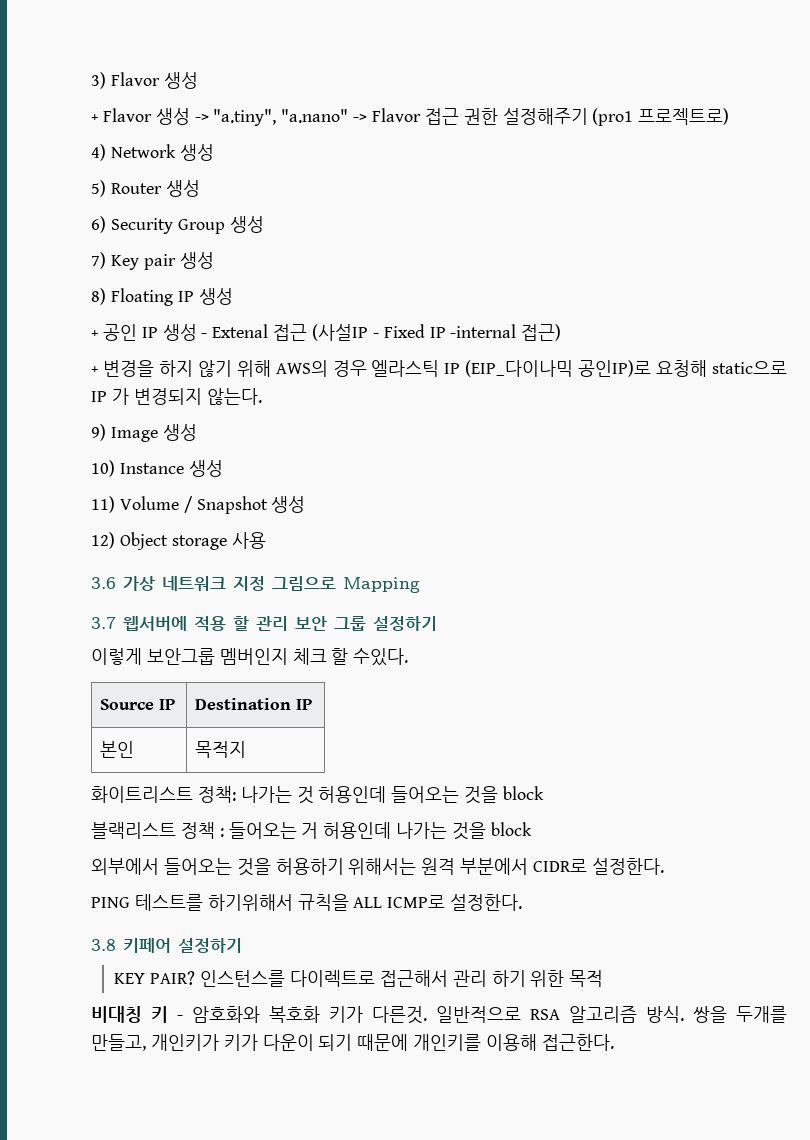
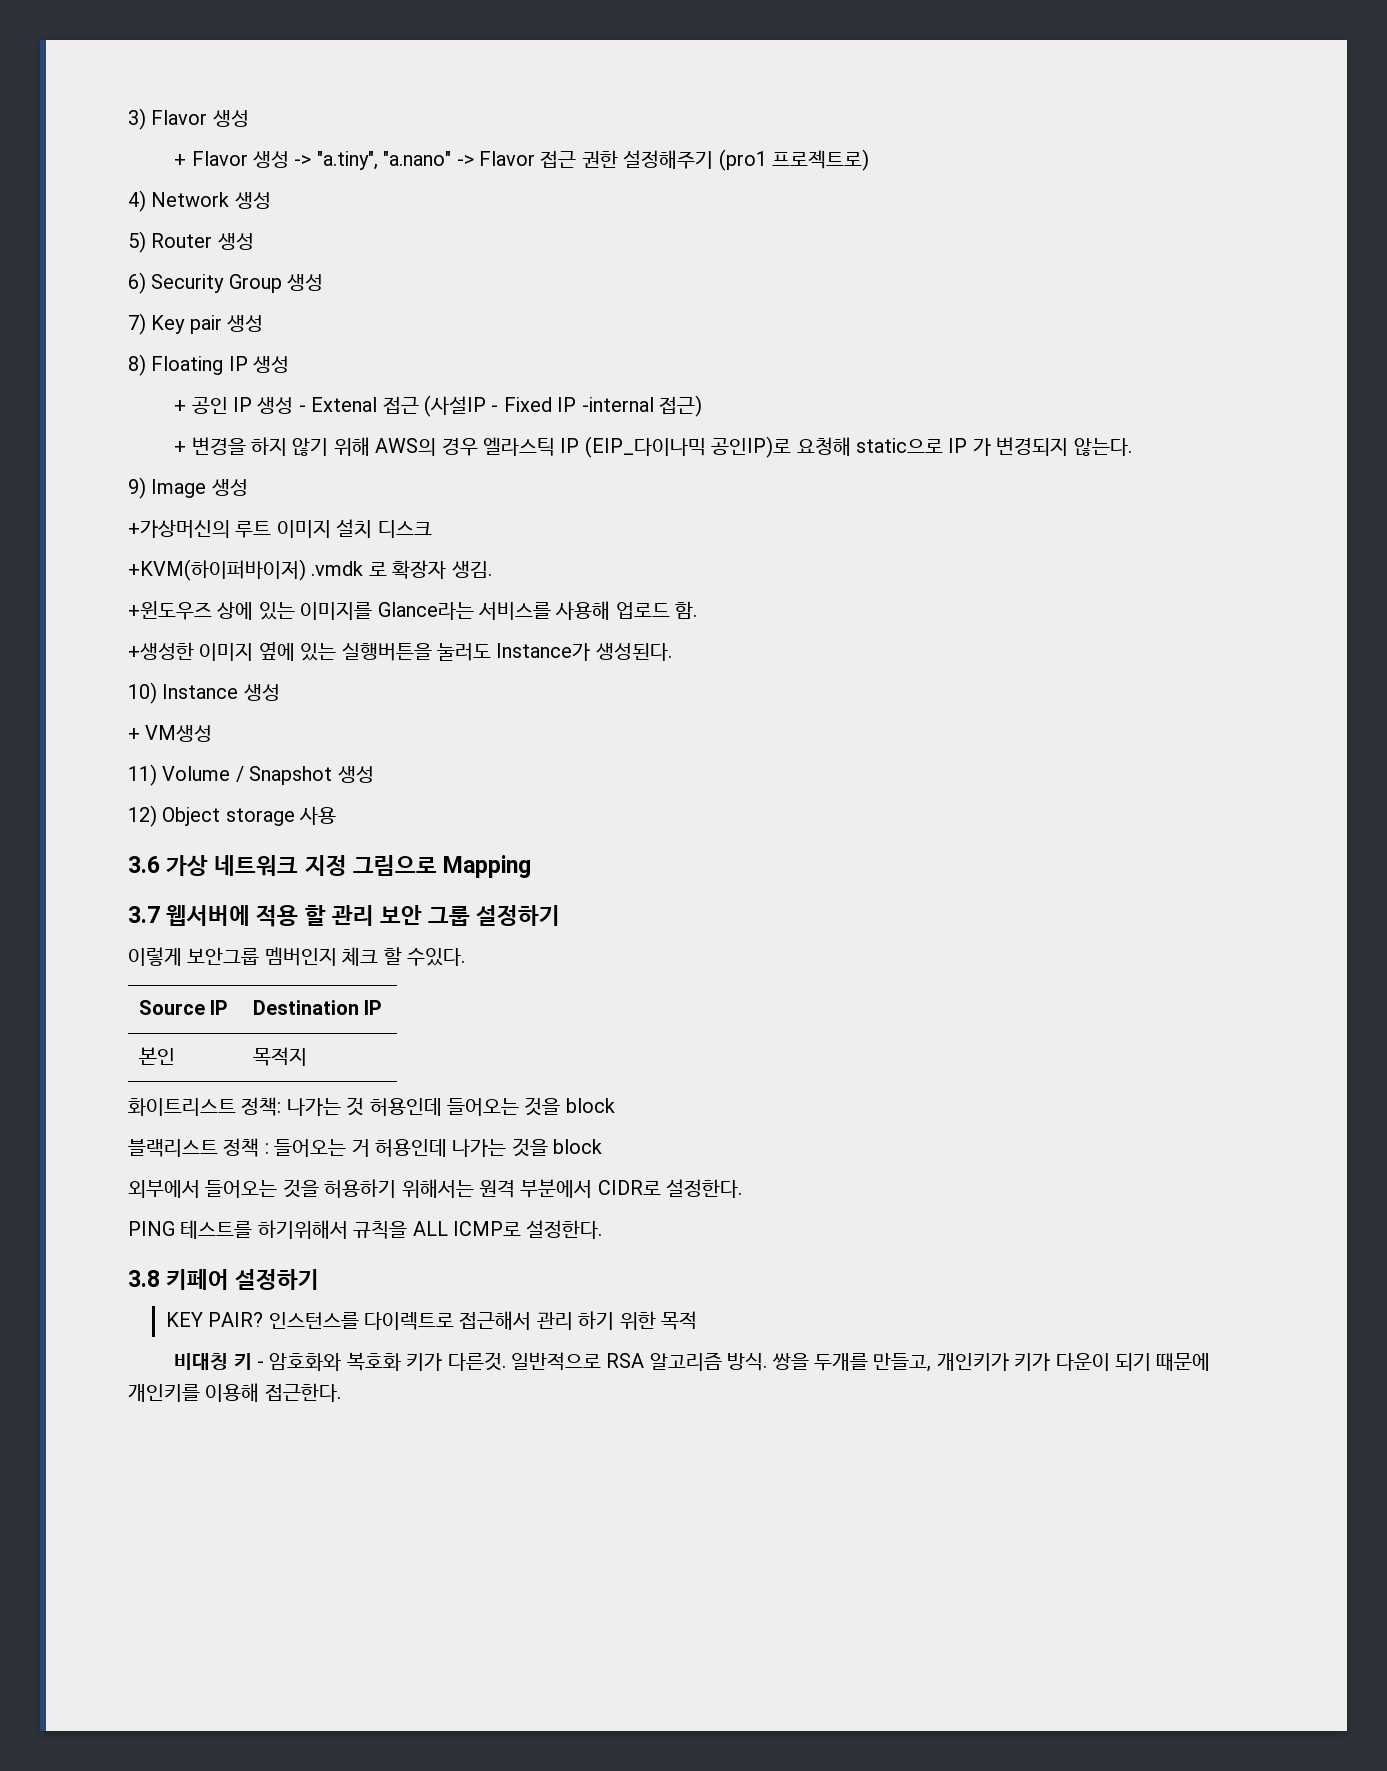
+ +가상머신의 루트 이미지 설치 디스크
+ +KVM(하이퍼바이저) .vmdk 로 확장자 생김.
+ +윈도우즈 상에 있는 이미지를 Glance라는 서비스를 사용해 업로드 함.
+ +생성한 이미지 옆에 있는 실행버튼을 눌러도 Instance가 생성된다.
+ + VM생성

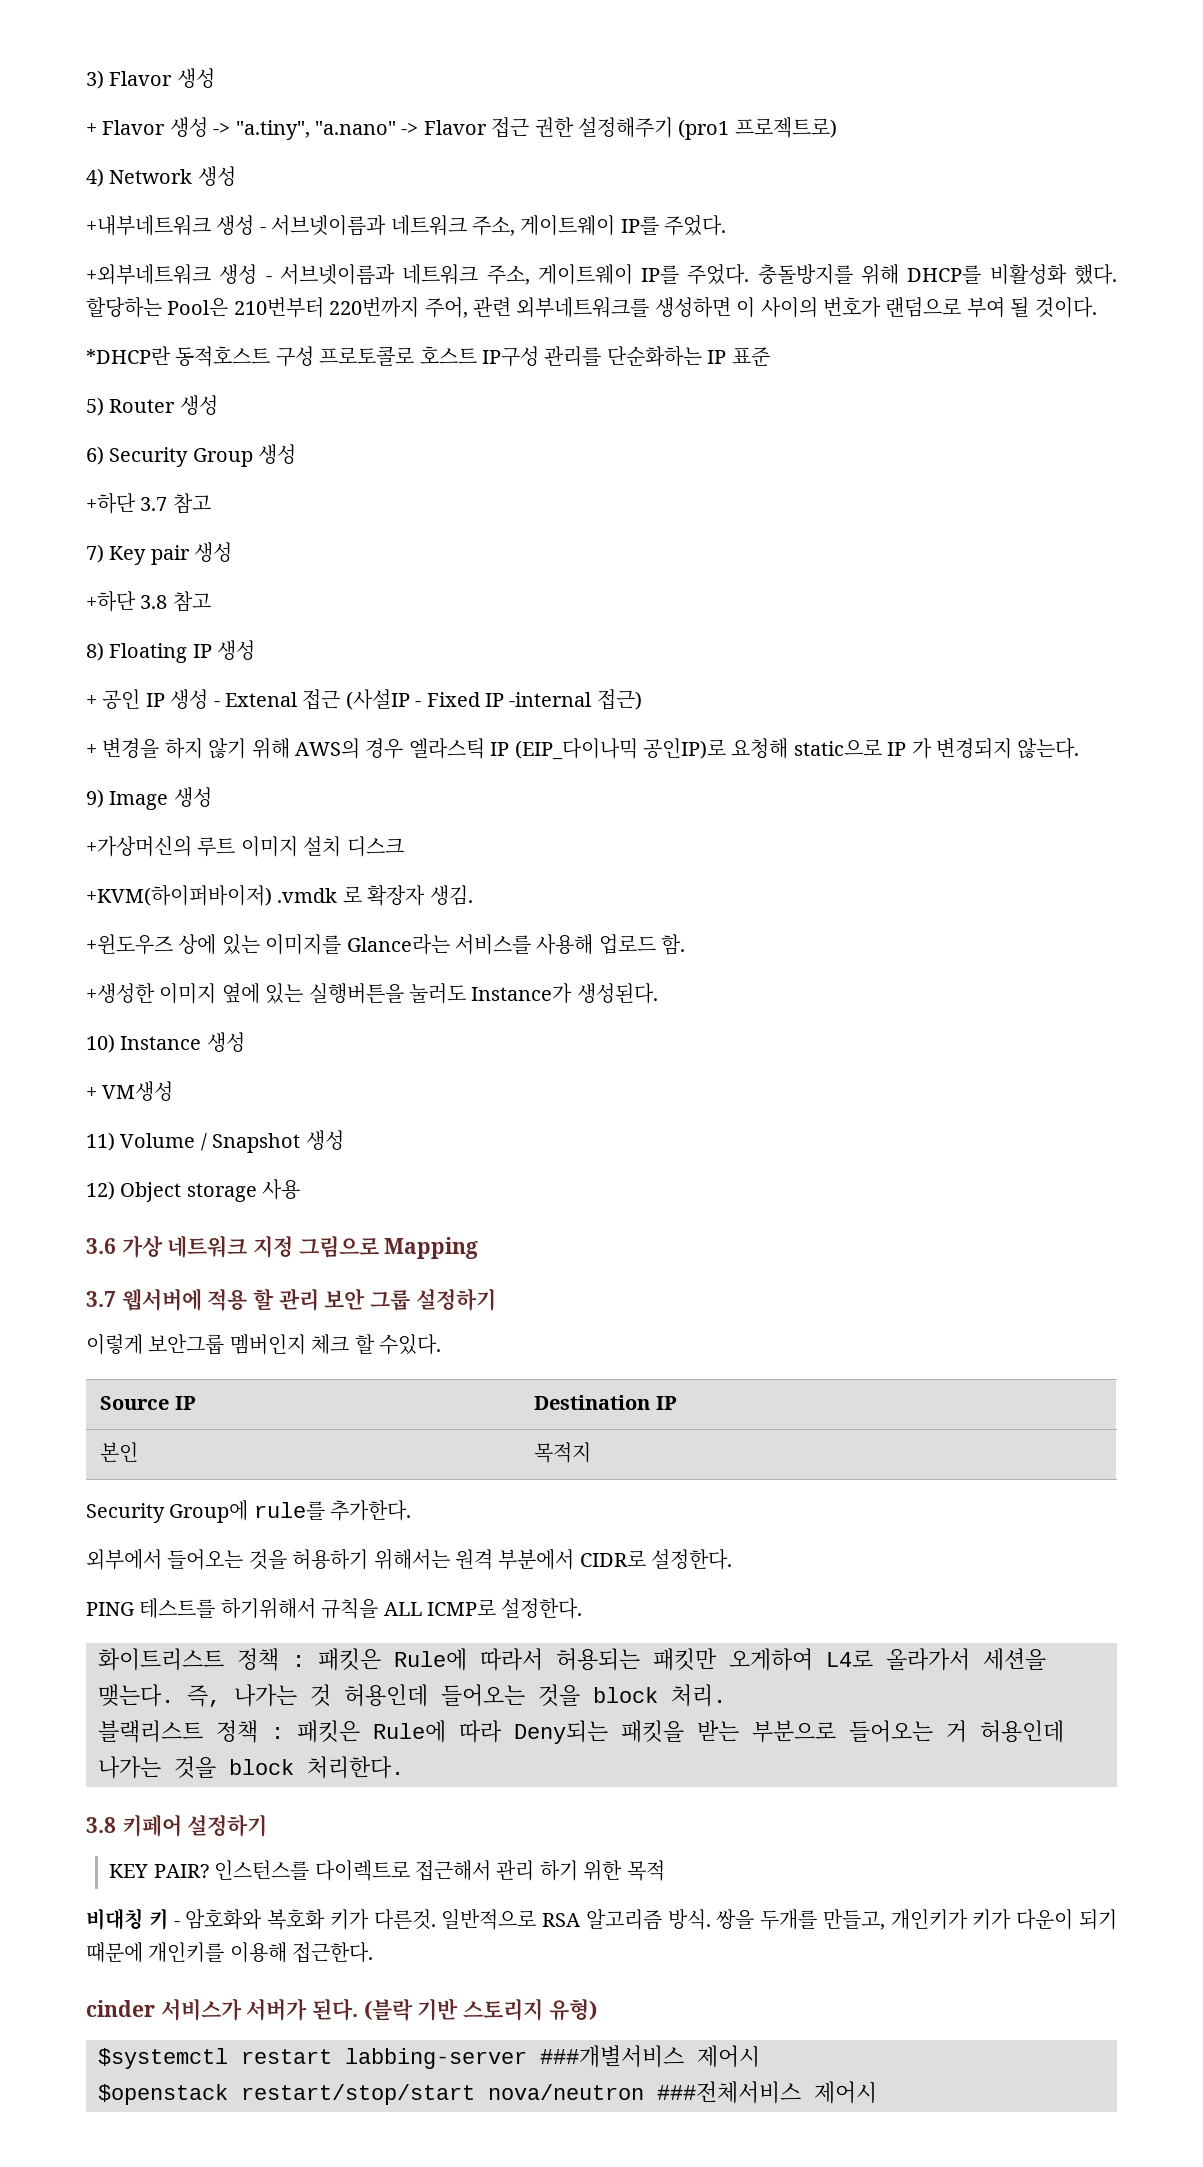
+ +내부네트워크 생성 - 서브넷이름과 네트워크 주소, 게이트웨이 IP를 주었다.
+ +외부네트워크 생성 - 서브넷이름과 네트워크 주소, 게이트웨이 IP를 주었다. 충돌방지를 위해 DHCP를 비활성화 했다. 할당하는 Pool은 210번부터 220번까지 주어, 관련 외부네트워크를 생성하면 이 사이의 번호가 랜덤으로 부여 될 것이다.
+ *DHCP란 동적호스트 구성 프로토콜로 호스트 IP구성 관리를 단순화하는 IP 표준
+ +하단 3.7 참고
+ +하단 3.8 참고
- 화이트리스트 정책: 나가는 것 허용인데 들어오는 것을 block
- 블랙리스트 정책 : 들어오는 거 허용인데 나가는 것을 block
+ Security Group에 rule를 추가한다.
+ 화이트리스트 정책 : 패킷은 Rule에 따라서 허용되는 패킷만 오게하여 L4로 올라가서 세션을 맺는다. 즉, 나가는 것 허용인데 들어오는 것을 block 처리.
+ 블랙리스트 정책 : 패킷은 Rule에 따라 Deny되는 패킷을 받는 부분으로 들어오는 거 허용인데 나가는 것을 block 처리한다.
+ cinder 서비스가 서버가 된다. (블락 기반 스토리지 유형)
+ $systemctl restart labbing-server ###개별서비스 제어시
+ $openstack restart/stop/start nova/neutron ###전체서비스 제어시

